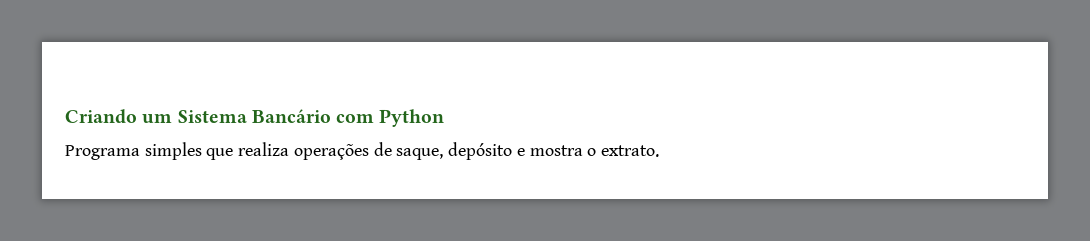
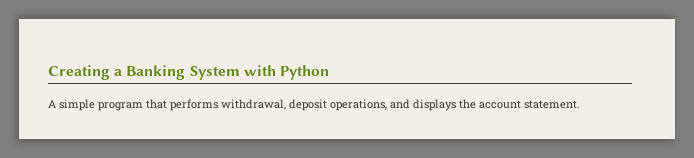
- Criando um Sistema Bancário com Python
- Programa simples que realiza operações de saque, depósito e mostra o extrato.
+ Creating a Banking System with Python
+ A simple program that performs withdrawal, deposit operations, and displays the account statement.

